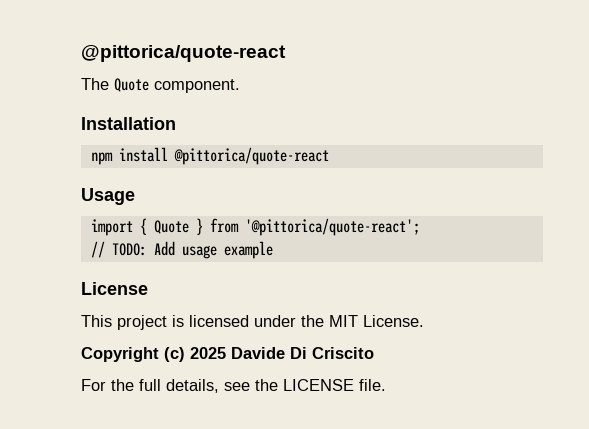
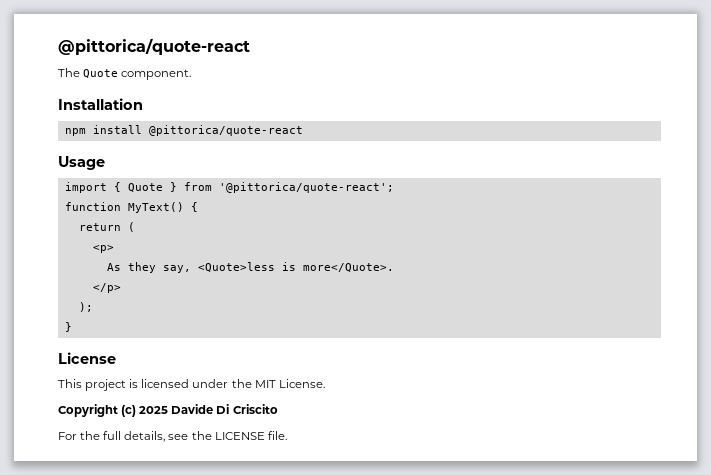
- // TODO: Add usage example
+ function MyText() {
+ return (
+ <p>
+ As they say, <Quote>less is more</Quote>.
+ </p>
+ );
+ }

